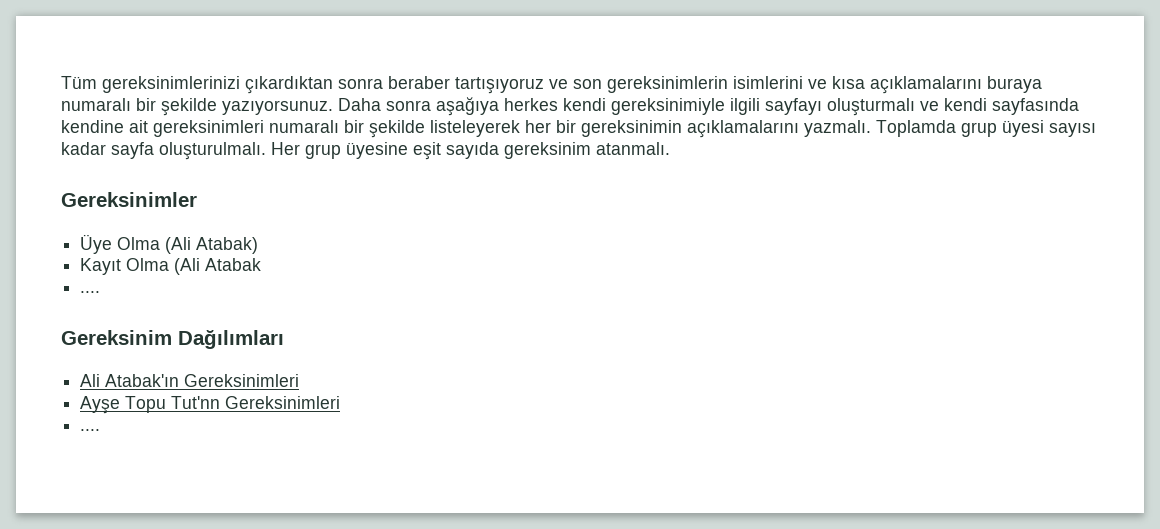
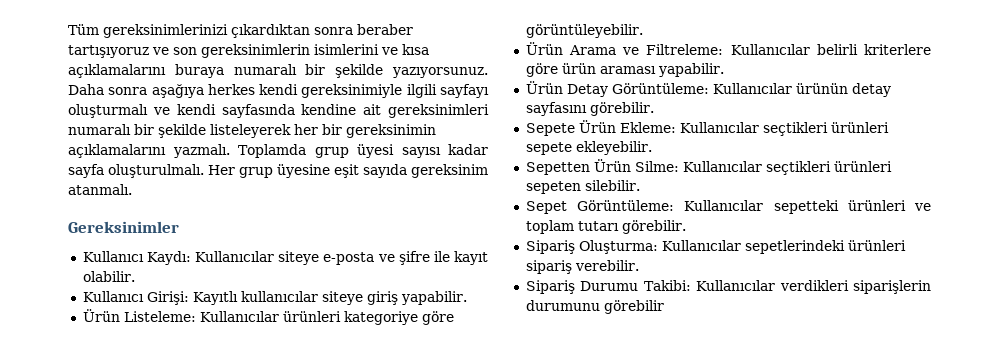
- Üye Olma (Ali Atabak)
- Kayıt Olma (Ali Atabak
- ....
- Gereksinim Dağılımları
- Ali Atabak'ın Gereksinimleri
- Ayşe Topu Tut'nn Gereksinimleri
- ....
+ Kullanıcı Kaydı: Kullanıcılar siteye e-posta ve şifre ile kayıt olabilir.
+ Kullanıcı Girişi: Kayıtlı kullanıcılar siteye giriş yapabilir.
+ Ürün Listeleme: Kullanıcılar ürünleri kategoriye göre görüntüleyebilir.
+ Ürün Arama ve Filtreleme: Kullanıcılar belirli kriterlere göre ürün araması yapabilir.
+ Ürün Detay Görüntüleme: Kullanıcılar ürünün detay sayfasını görebilir.
+ Sepete Ürün Ekleme: Kullanıcılar seçtikleri ürünleri sepete ekleyebilir.
+ Sepetten Ürün Silme: Kullanıcılar seçtikleri ürünleri sepeten silebilir.
+ Sepet Görüntüleme: Kullanıcılar sepetteki ürünleri ve toplam tutarı görebilir.
+ Sipariş Oluşturma: Kullanıcılar sepetlerindeki ürünleri sipariş verebilir.
+ Sipariş Durumu Takibi: Kullanıcılar verdikleri siparişlerin durumunu görebilir

